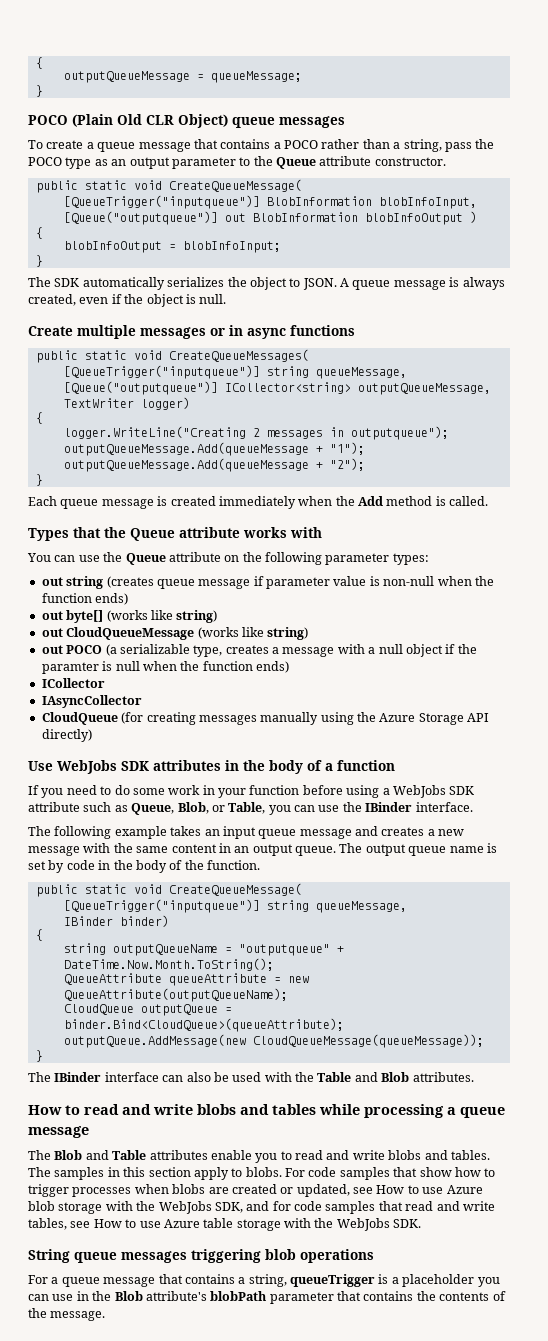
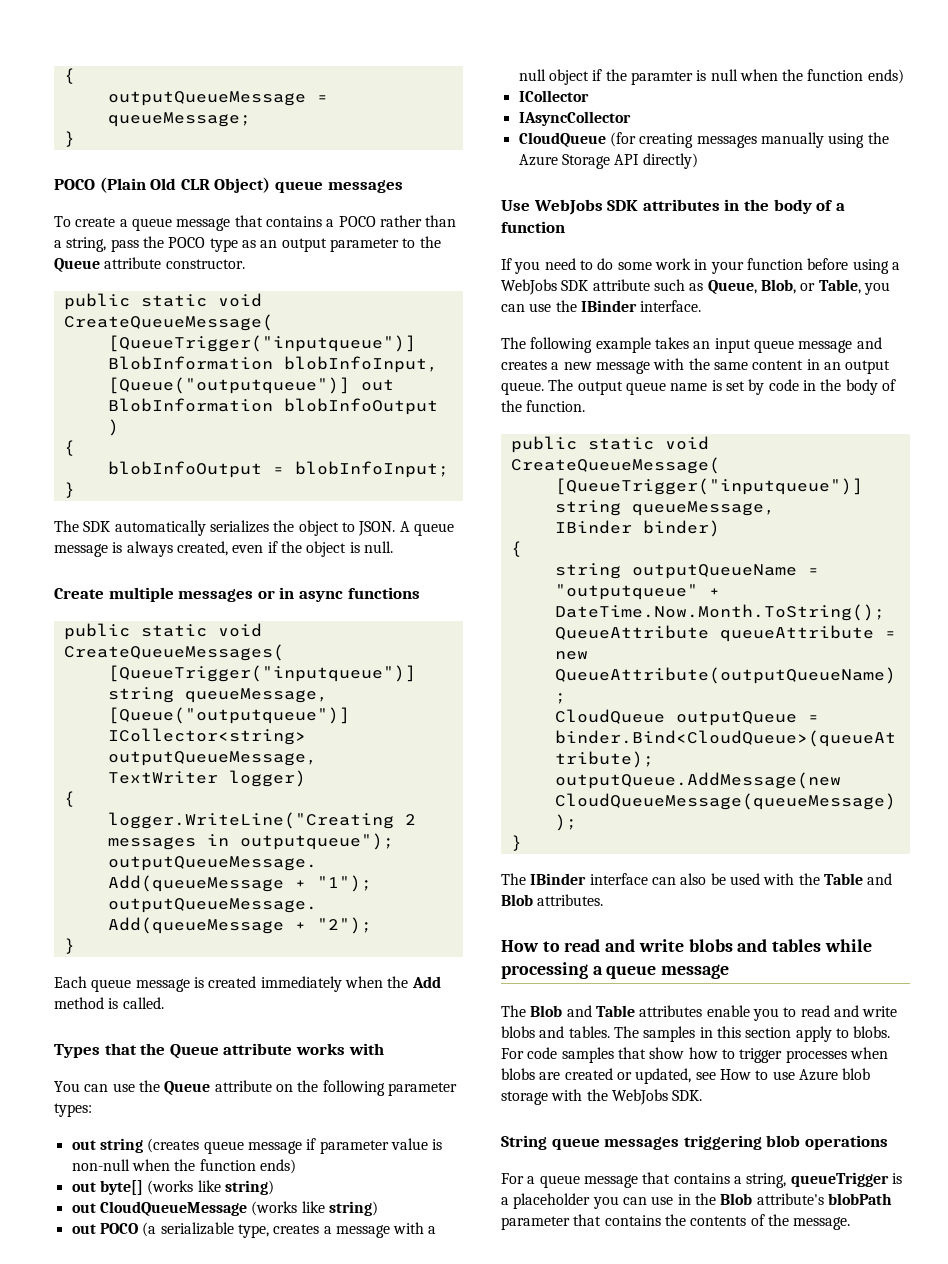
- For code samples that show how to trigger processes when blobs are created or updated, see How to use Azure blob storage with the WebJobs SDK, and for code samples that read and write tables, see How to use Azure table storage with the WebJobs SDK.
+ For code samples that show how to trigger processes when blobs are created or updated, see How to use Azure blob storage with the WebJobs SDK.

